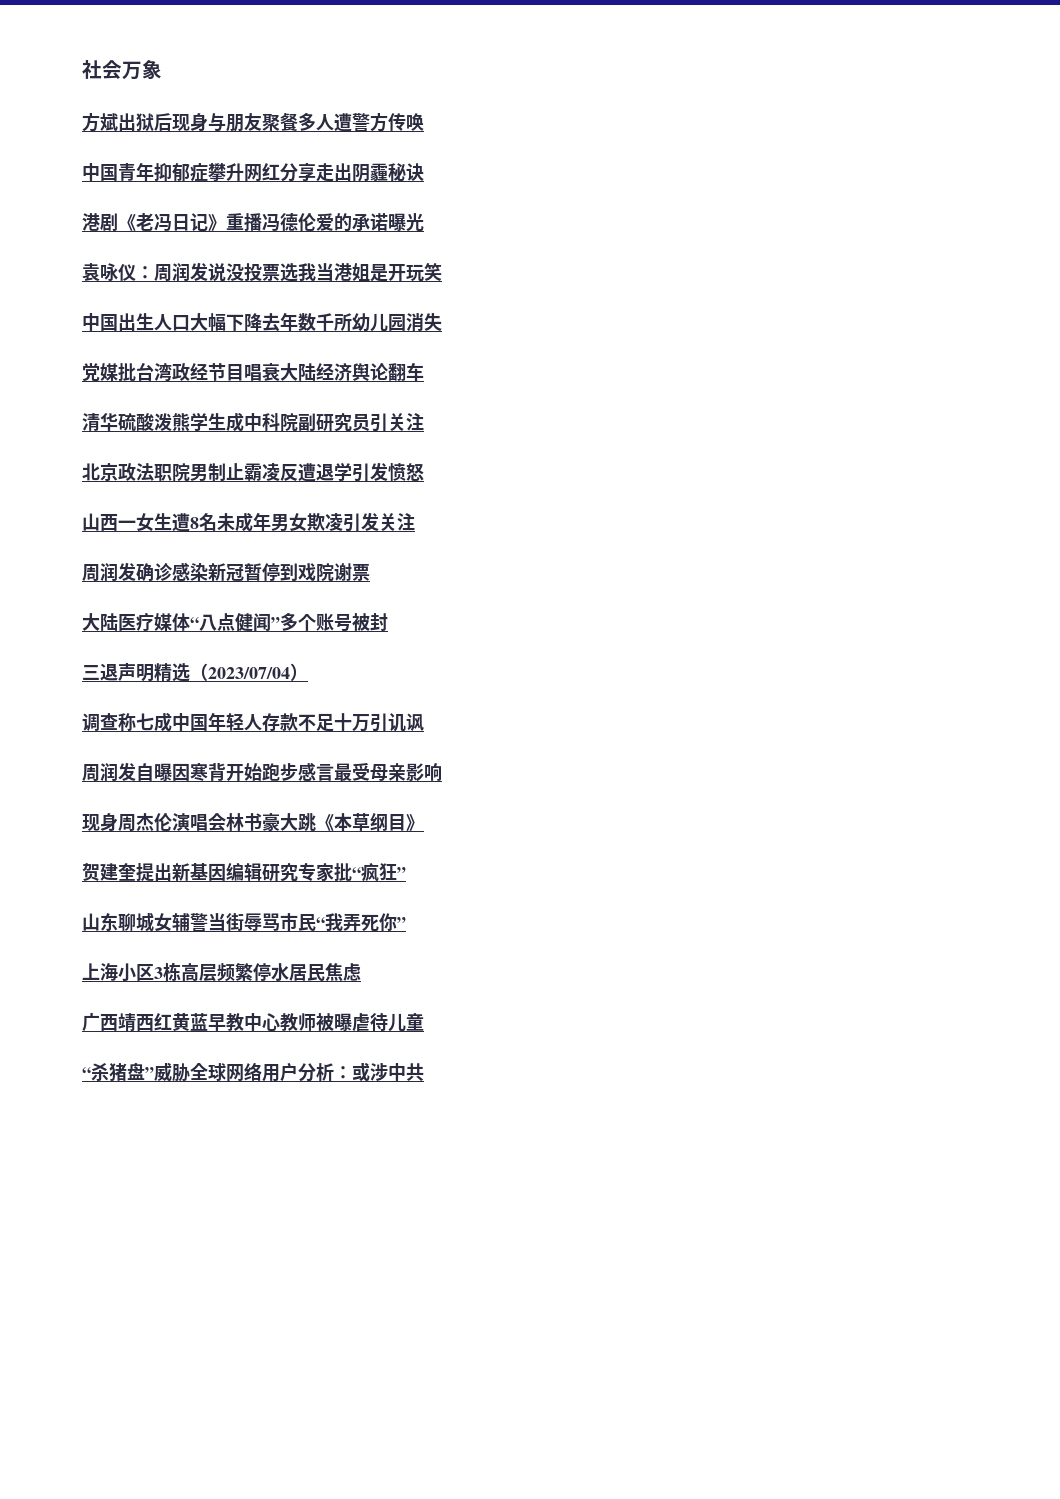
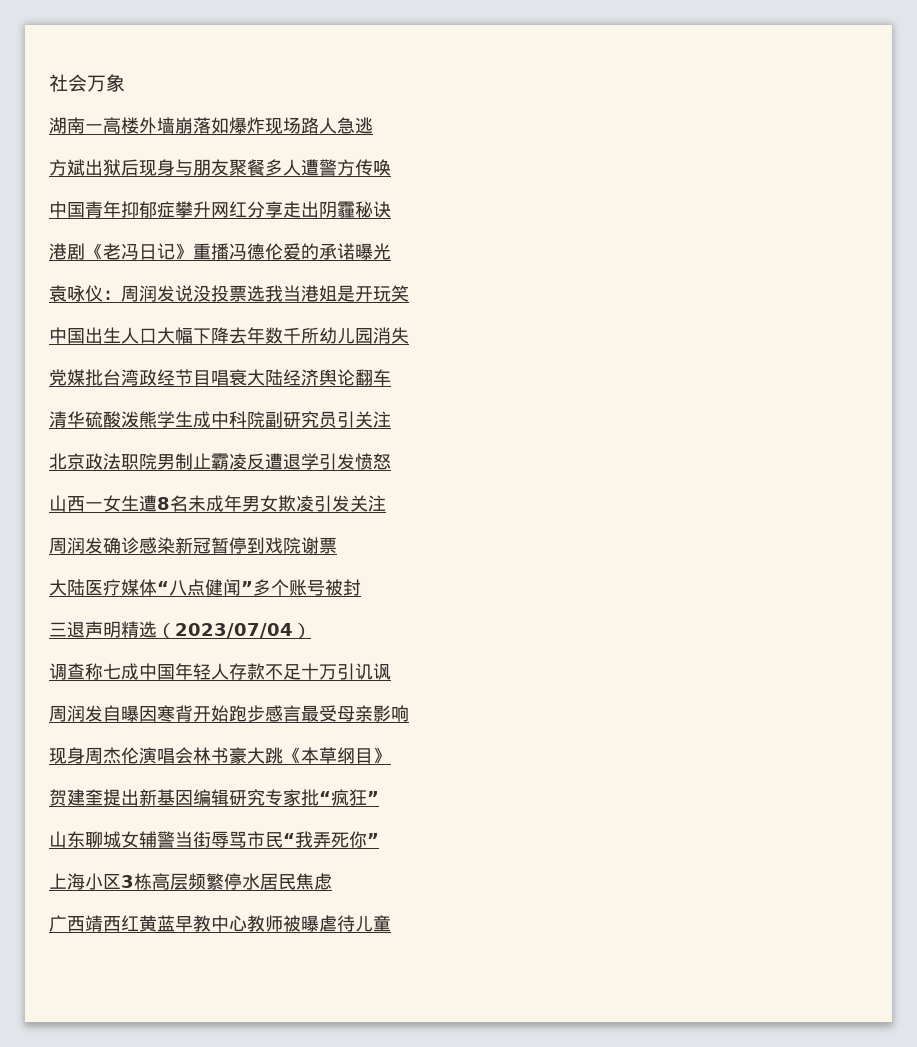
+ 湖南一高楼外墙崩落如爆炸现场路人急逃
- “杀猪盘”威胁全球网络用户分析：或涉中共

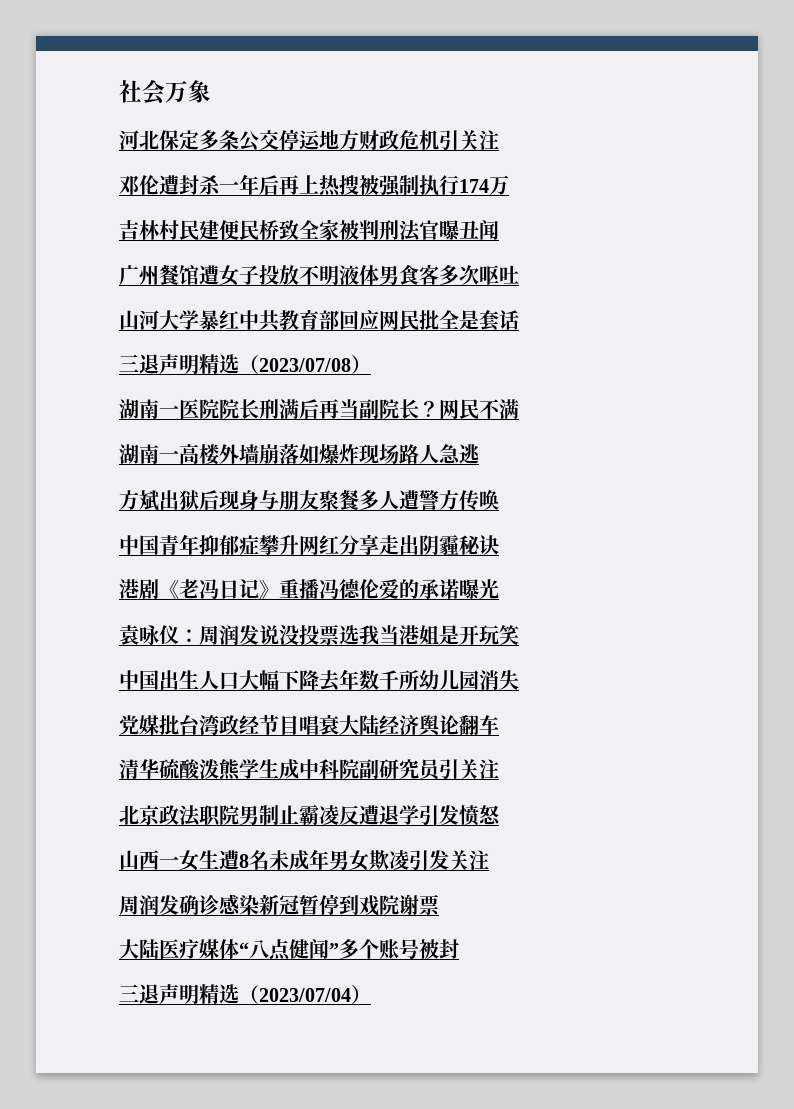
+ 河北保定多条公交停运地方财政危机引关注
+ 邓伦遭封杀一年后再上热搜被强制执行174万
+ 吉林村民建便民桥致全家被判刑法官曝丑闻
+ 广州餐馆遭女子投放不明液体男食客多次呕吐
+ 山河大学暴红中共教育部回应网民批全是套话
+ 三退声明精选（2023/07/08）
+ 湖南一医院院长刑满后再当副院长？网民不满
- 调查称七成中国年轻人存款不足十万引讥讽
- 周润发自曝因寒背开始跑步感言最受母亲影响
- 现身周杰伦演唱会林书豪大跳《本草纲目》
- 贺建奎提出新基因编辑研究专家批“疯狂”
- 山东聊城女辅警当街辱骂市民“我弄死你”
- 上海小区3栋高层频繁停水居民焦虑
- 广西靖西红黄蓝早教中心教师被曝虐待儿童

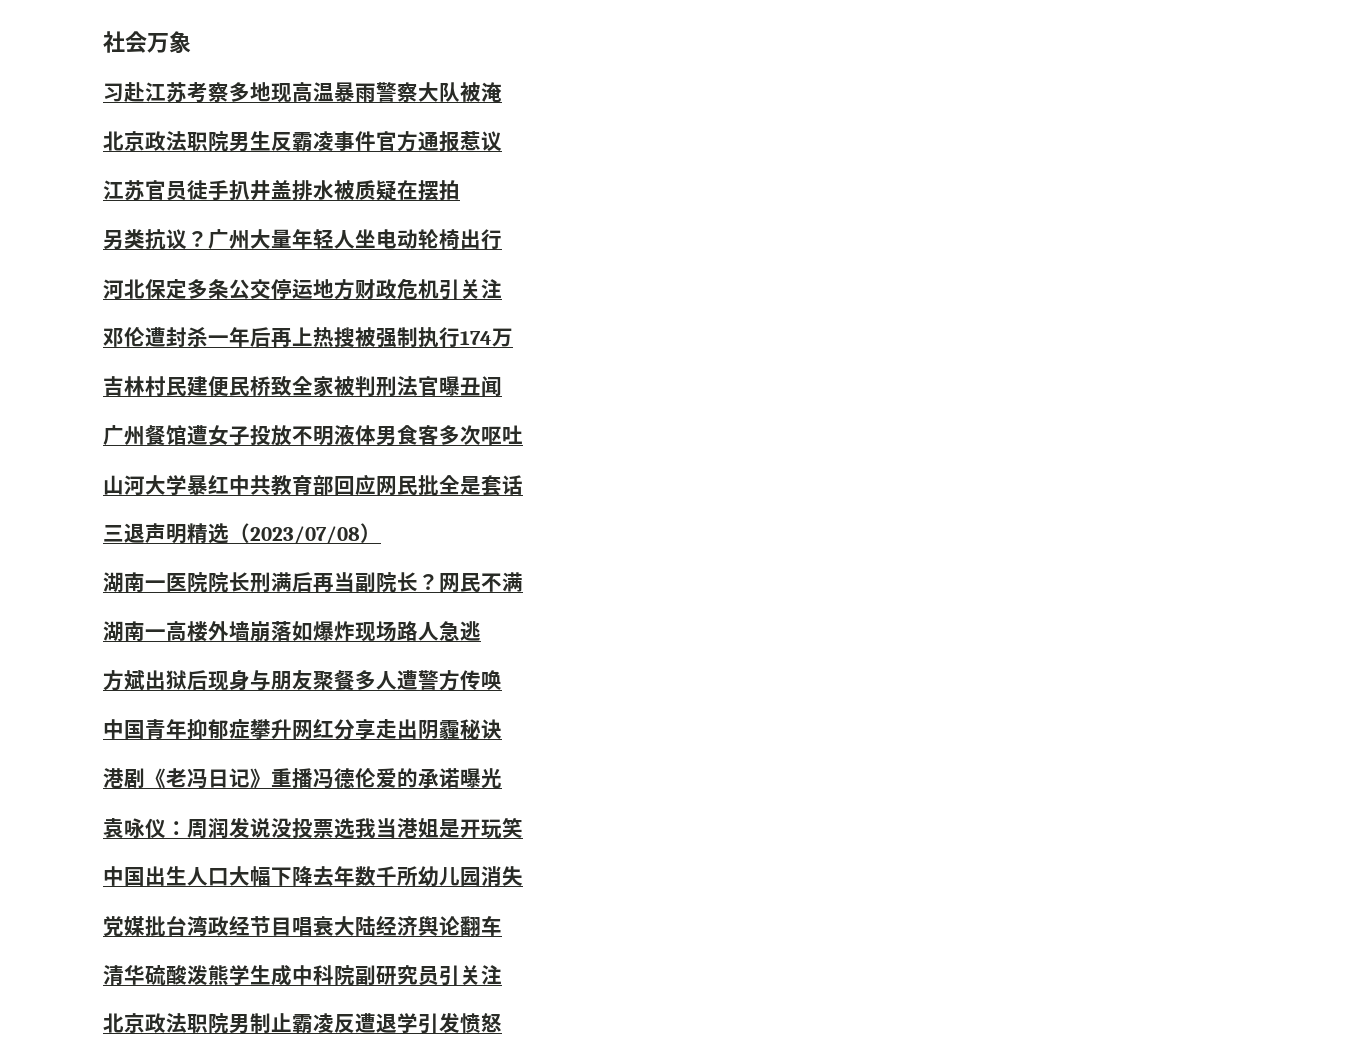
+ 习赴江苏考察多地现高温暴雨警察大队被淹
+ 北京政法职院男生反霸凌事件官方通报惹议
+ 江苏官员徒手扒井盖排水被质疑在摆拍
+ 另类抗议？广州大量年轻人坐电动轮椅出行
- 山西一女生遭8名未成年男女欺凌引发关注
- 周润发确诊感染新冠暂停到戏院谢票
- 大陆医疗媒体“八点健闻”多个账号被封
- 三退声明精选（2023/07/04）

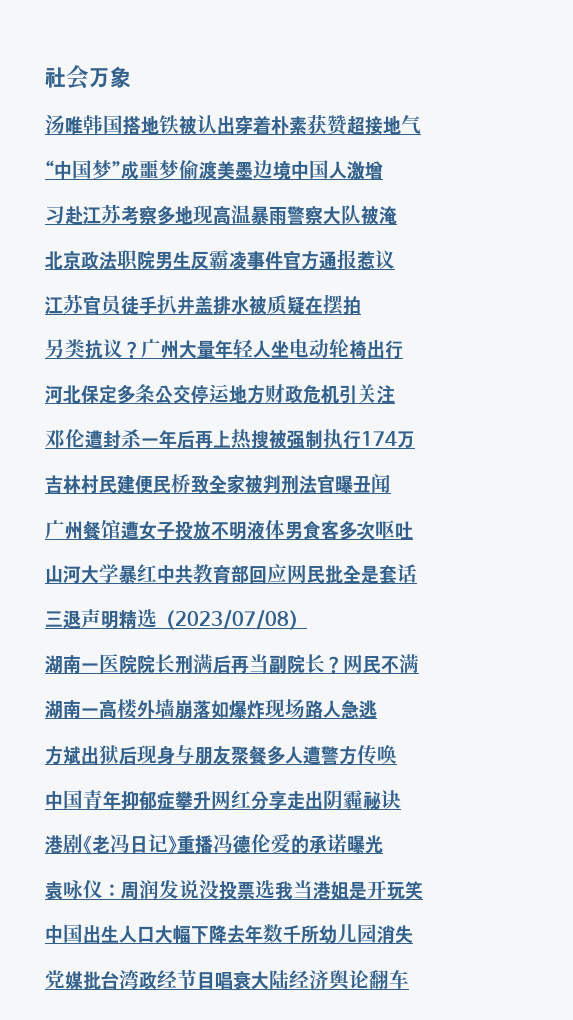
+ 汤唯韩国搭地铁被认出穿着朴素获赞超接地气
+ “中国梦”成噩梦偷渡美墨边境中国人激增
- 清华硫酸泼熊学生成中科院副研究员引关注
- 北京政法职院男制止霸凌反遭退学引发愤怒

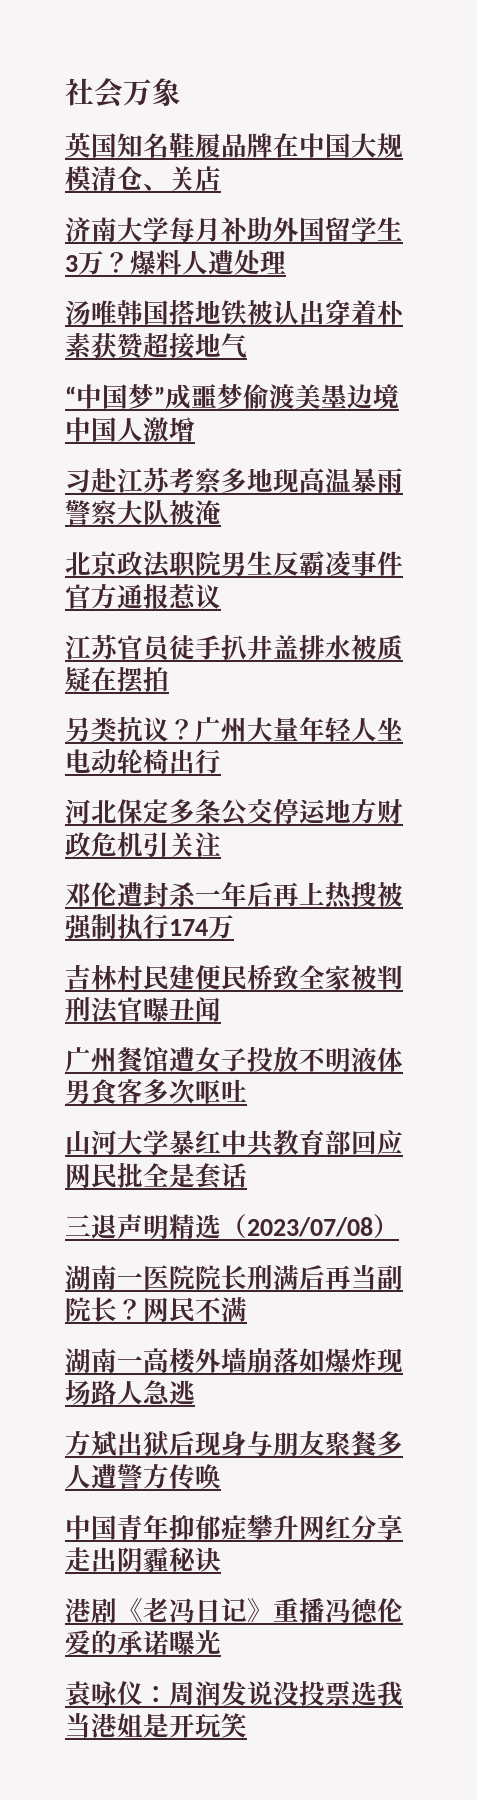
+ 英国知名鞋履品牌在中国大规模清仓、关店
+ 济南大学每月补助外国留学生3万？爆料人遭处理
- 中国出生人口大幅下降去年数千所幼儿园消失
- 党媒批台湾政经节目唱衰大陆经济舆论翻车

